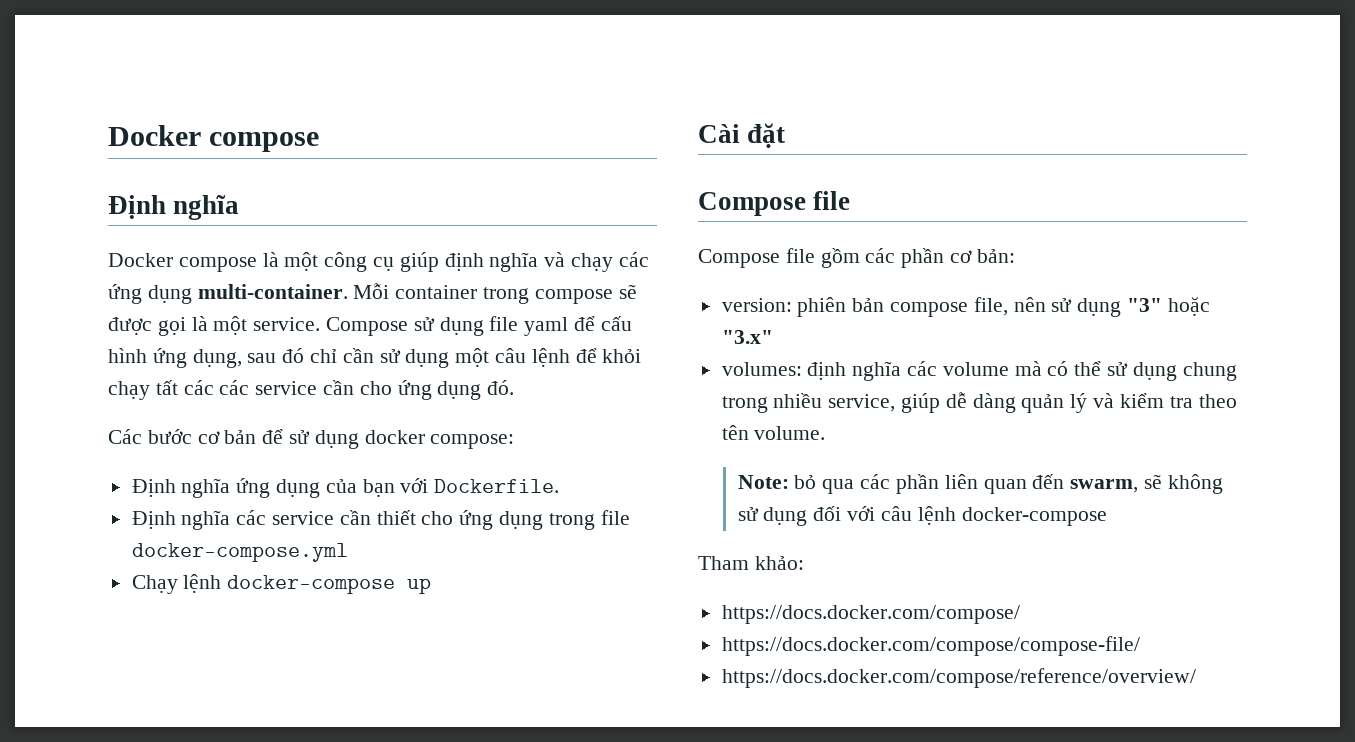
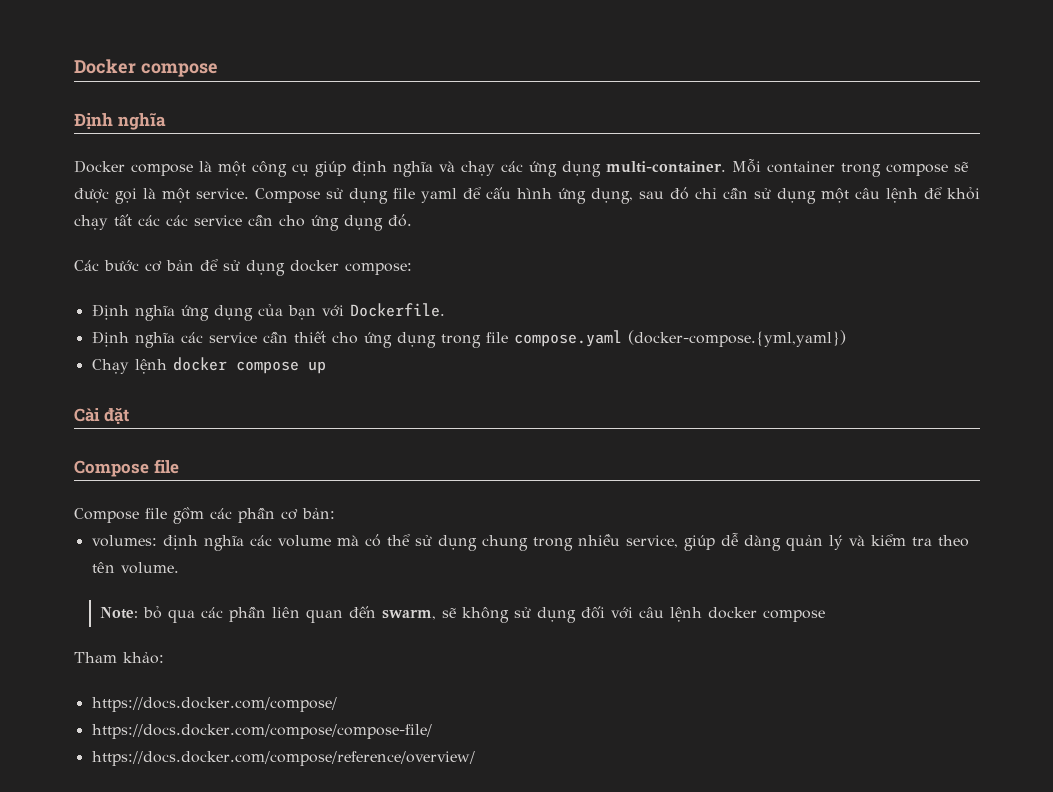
- Định nghĩa các service cần thiết cho ứng dụng trong file docker-compose.yml
+ Định nghĩa các service cần thiết cho ứng dụng trong file compose.yaml (docker-compose.{yml,yaml})
- Chạy lệnh docker-compose up
+ Chạy lệnh docker compose up
- version: phiên bản compose file, nên sử dụng "3" hoặc "3.x"
- Note: bỏ qua các phần liên quan đến swarm, sẽ không sử dụng đối với câu lệnh docker-compose
+ Note: bỏ qua các phần liên quan đến swarm, sẽ không sử dụng đối với câu lệnh docker compose

